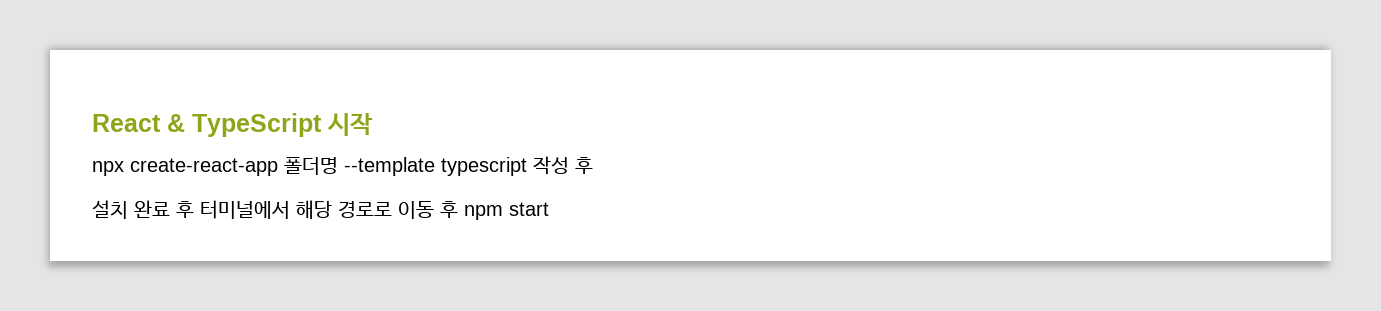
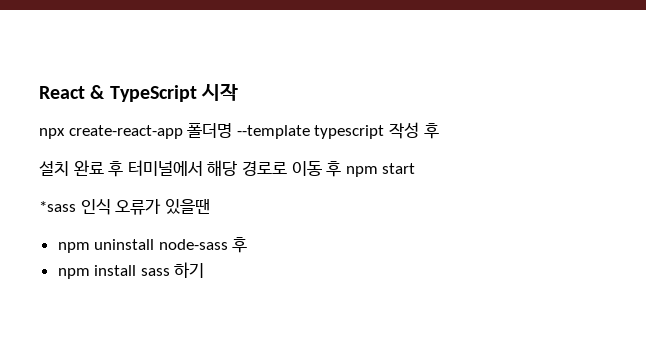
+ *sass 인식 오류가 있을땐
+ npm uninstall node-sass 후
+ npm install sass 하기

